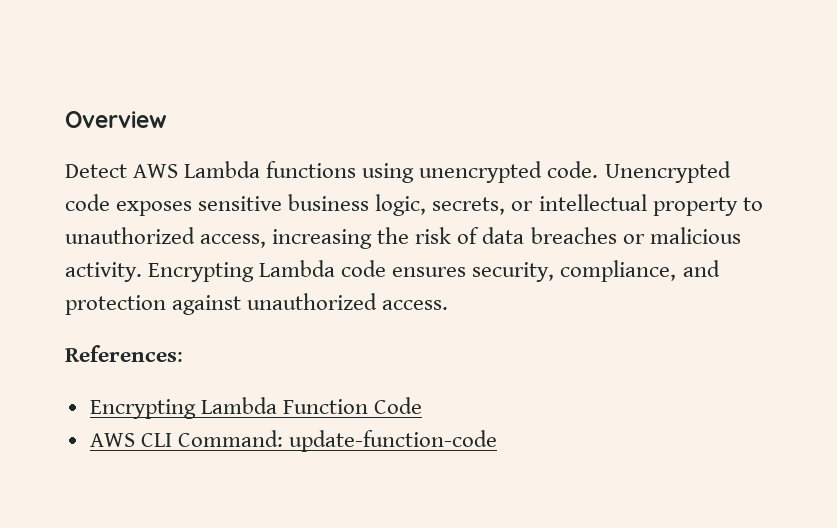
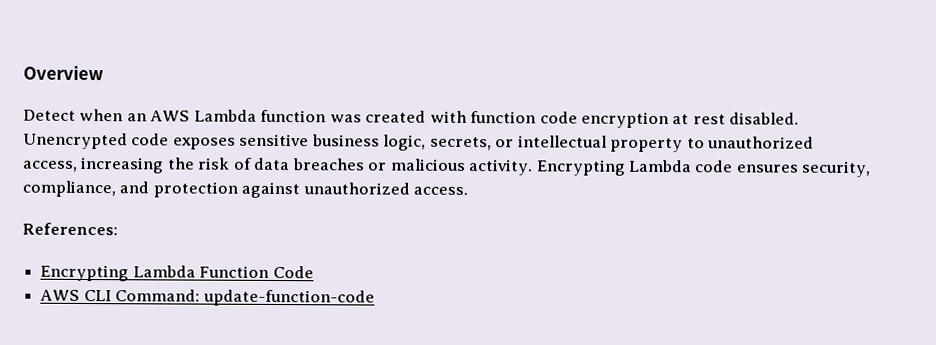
- Detect AWS Lambda functions using unencrypted code.
+ Detect when an AWS Lambda function was created with function code encryption at rest disabled.

